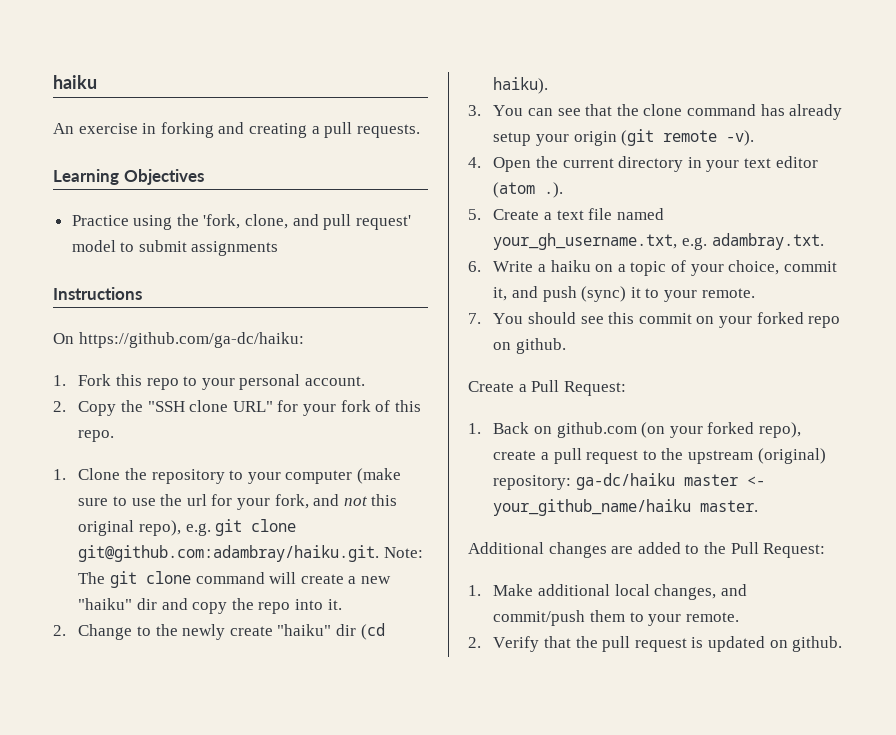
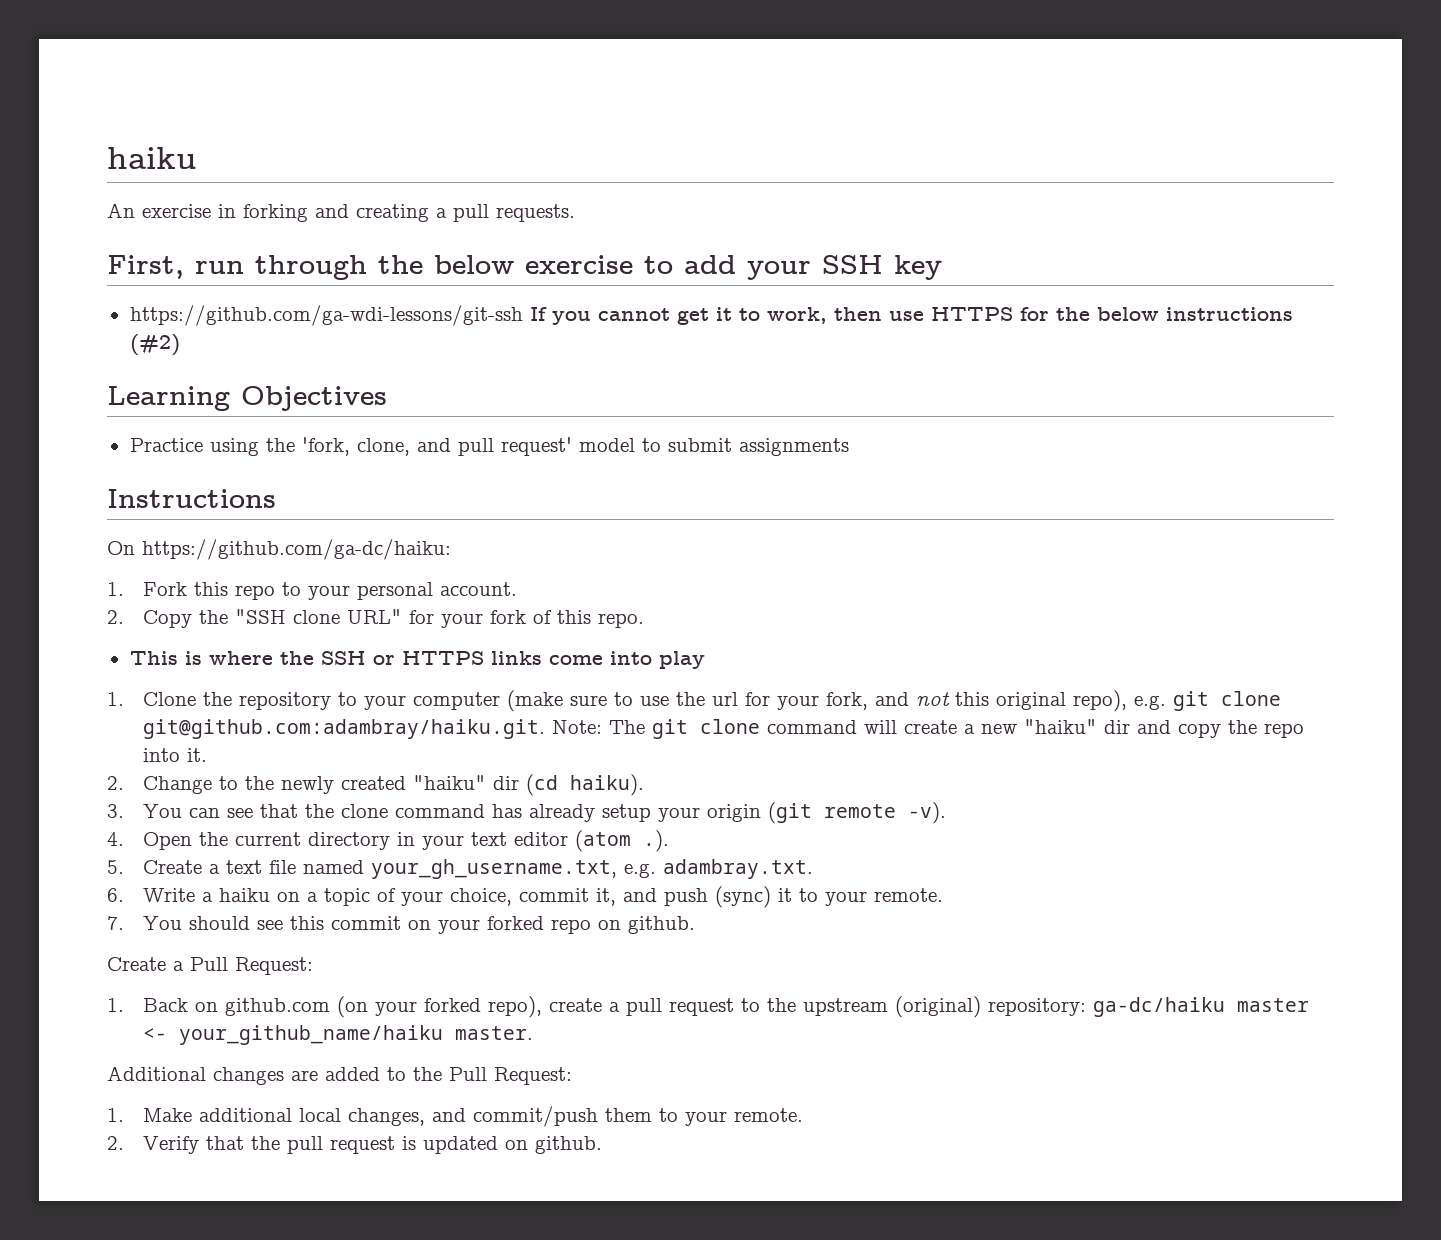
+ First, run through the below exercise to add your SSH key
+ https://github.com/ga-wdi-lessons/git-ssh If you cannot get it to work, then use HTTPS for the below instructions (#2)
+ This is where the SSH or HTTPS links come into play
- 2. Change to the newly create "haiku" dir (cd haiku).
+ 2. Change to the newly created "haiku" dir (cd haiku).

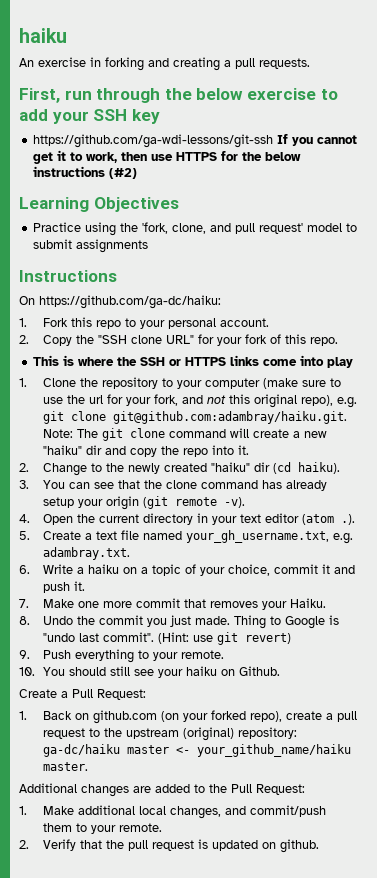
- 6. Write a haiku on a topic of your choice, commit it, and push (sync) it to your remote.
- 7. You should see this commit on your forked repo on github.
+ 6. Write a haiku on a topic of your choice, commit it and push it.
+ 7. Make one more commit that removes your Haiku.
+ 8. Undo the commit you just made. Thing to Google is "undo last commit". (Hint: use git revert)
+ 9. Push everything to your remote.
+ 10. You should still see your haiku on Github.

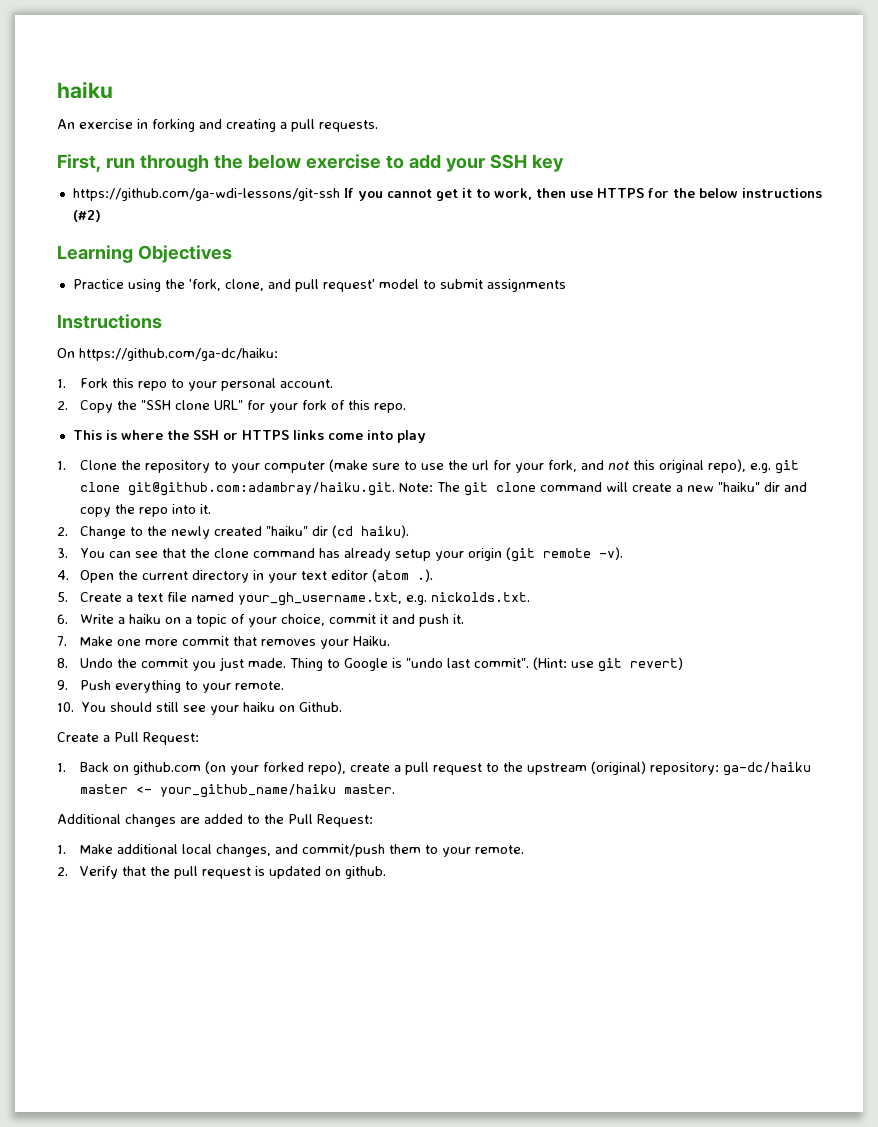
- 5. Create a text file named your_gh_username.txt, e.g. adambray.txt.
+ 5. Create a text file named your_gh_username.txt, e.g. nickolds.txt.

